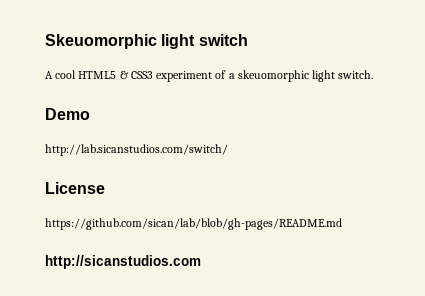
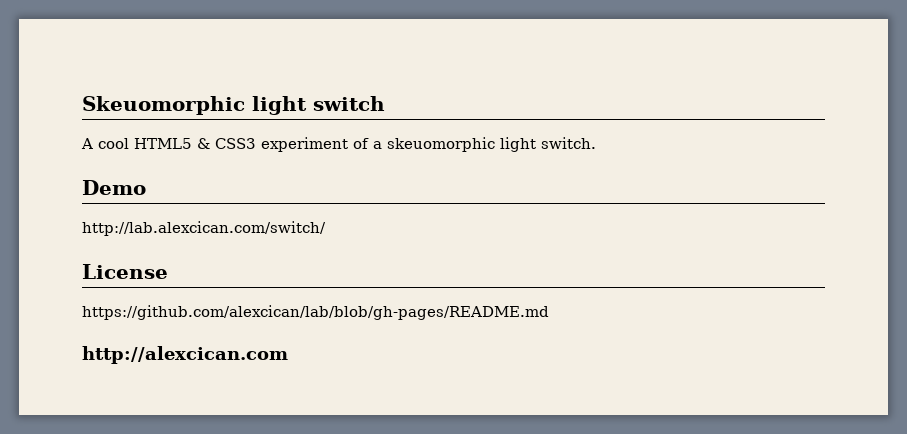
- http://lab.sicanstudios.com/switch/
+ http://lab.alexcican.com/switch/
- https://github.com/sican/lab/blob/gh-pages/README.md
- http://sicanstudios.com
+ https://github.com/alexcican/lab/blob/gh-pages/README.md
+ http://alexcican.com

